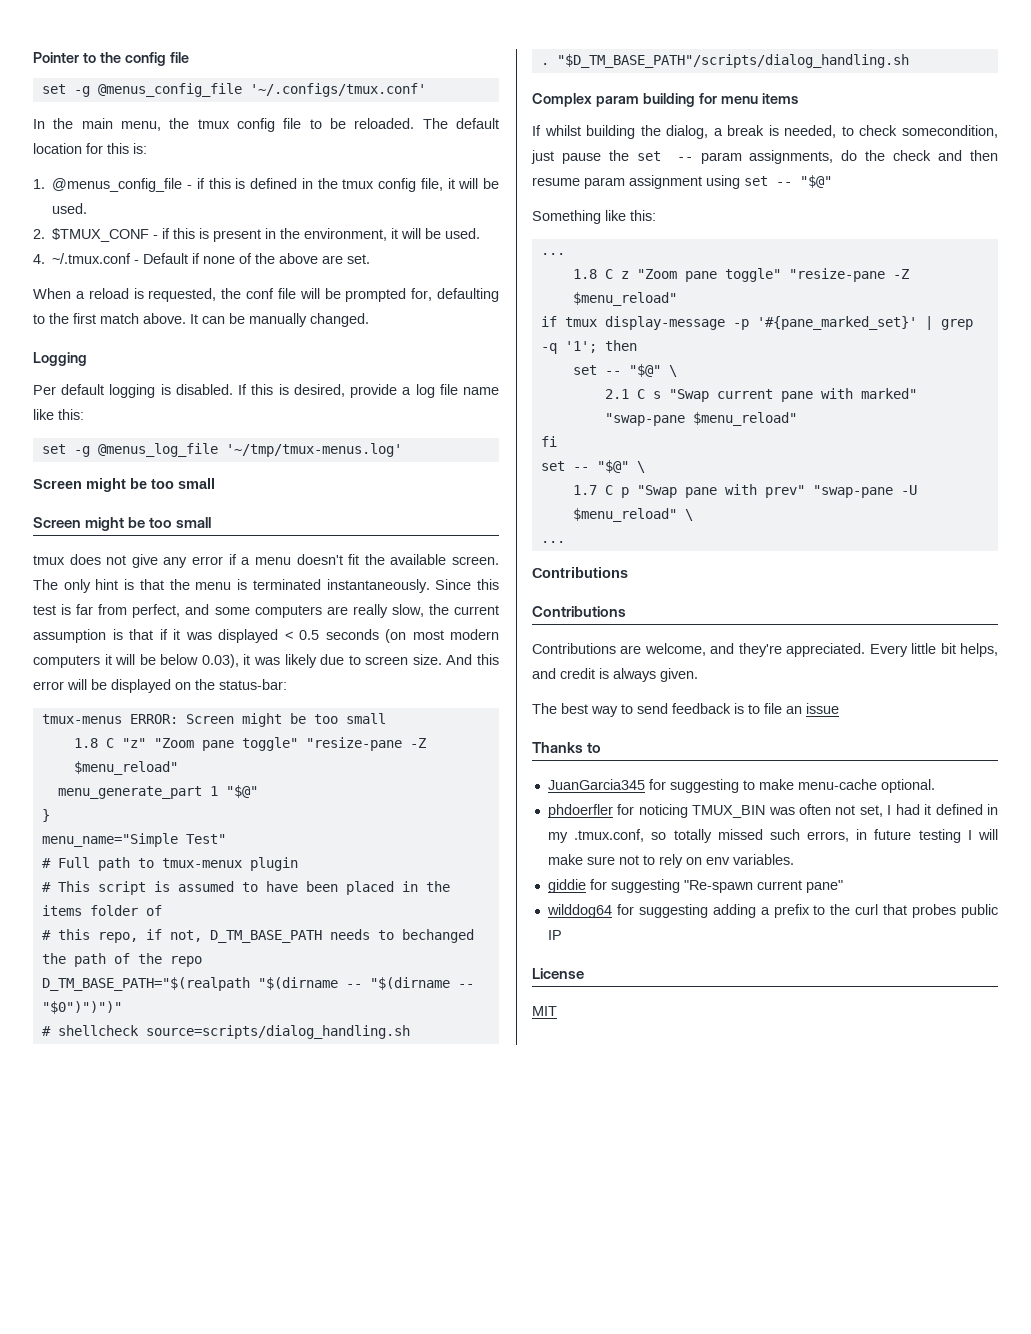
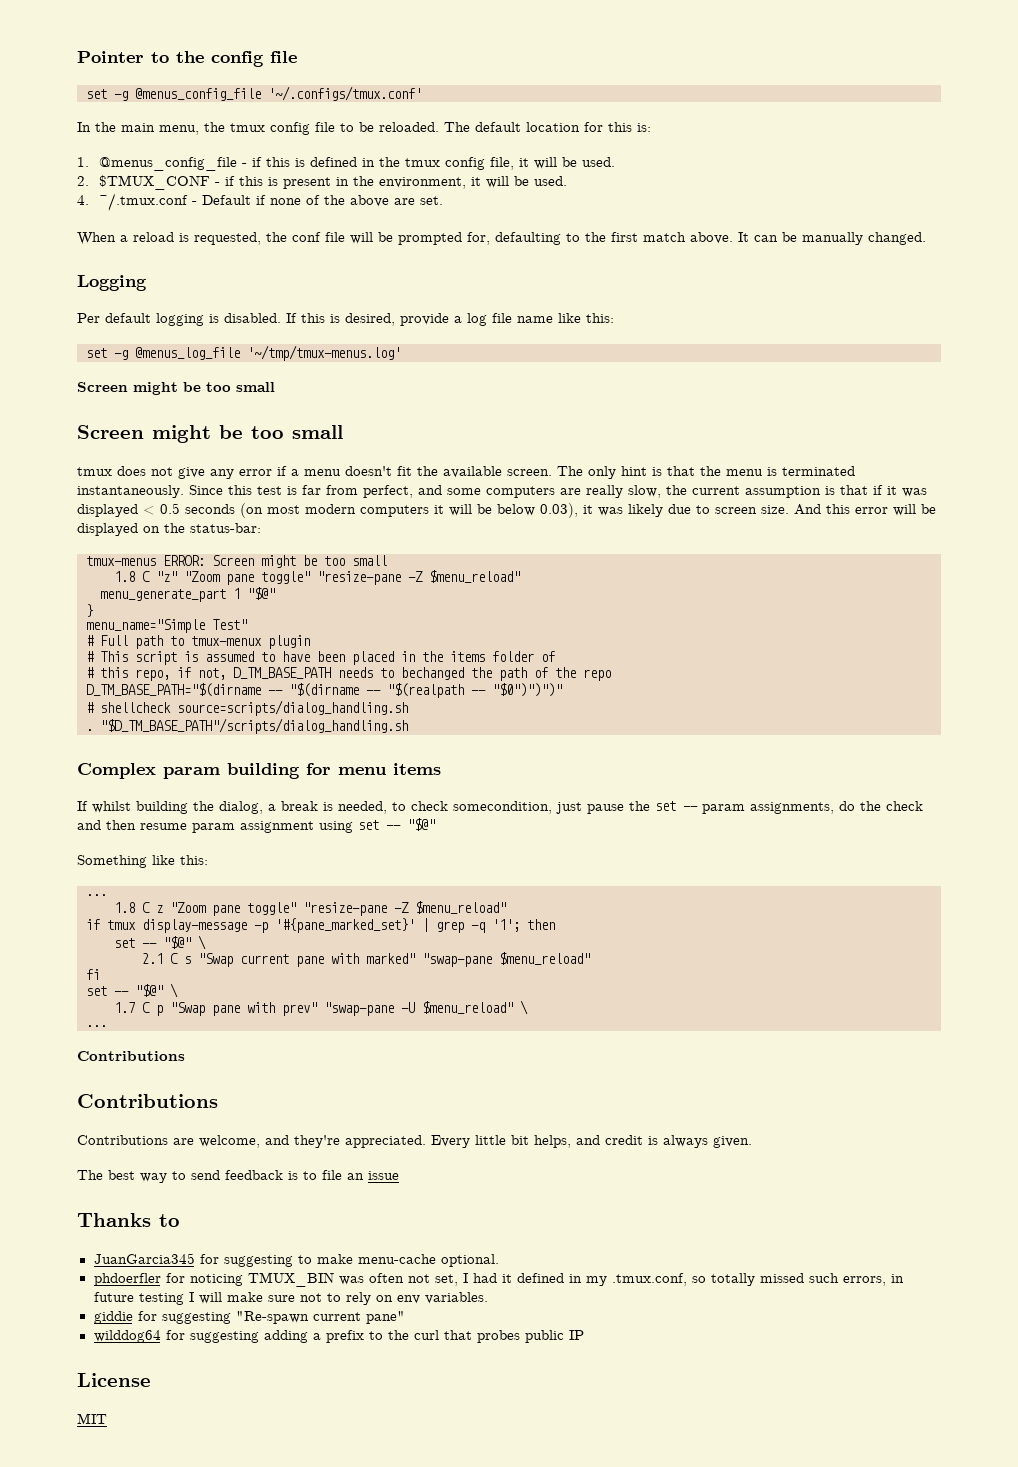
- D_TM_BASE_PATH="$(realpath "$(dirname -- "$(dirname -- "$0")")")"
+ D_TM_BASE_PATH="$(dirname -- "$(dirname -- "$(realpath -- "$0")")")"

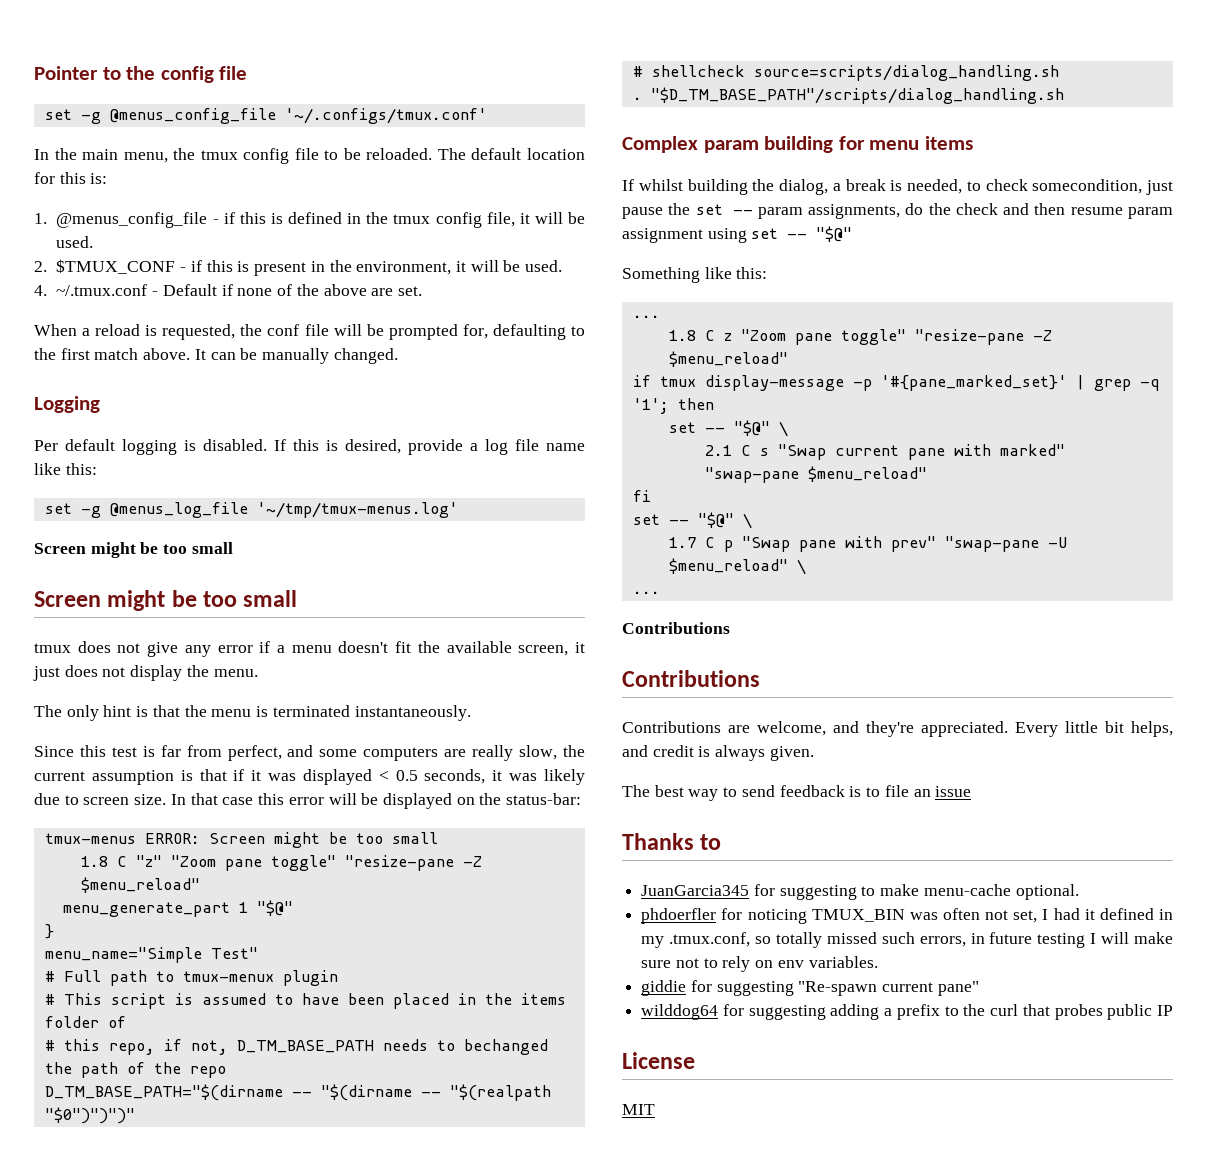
- tmux does not give any error if a menu doesn't fit the available screen. The only hint is that the menu is terminated instantaneously. Since this test is far from perfect, and some computers are really slow, the current assumption is that if it was displayed < 0.5 seconds (on most modern computers it will be below 0.03), it was likely due to screen size.
+ tmux does not give any error if a menu doesn't fit the available screen, it just does not display the menu.
+ The only hint is that the menu is terminated instantaneously.
+ Since this test is far from perfect, and some computers are really slow, the current assumption is that if it was displayed < 0.5 seconds, it was likely due to screen size.
- And this error will be displayed on the status-bar:
+ In that case this error will be displayed on the status-bar:
- D_TM_BASE_PATH="$(dirname -- "$(dirname -- "$(realpath -- "$0")")")"
+ D_TM_BASE_PATH="$(dirname -- "$(dirname -- "$(realpath "$0")")")"

